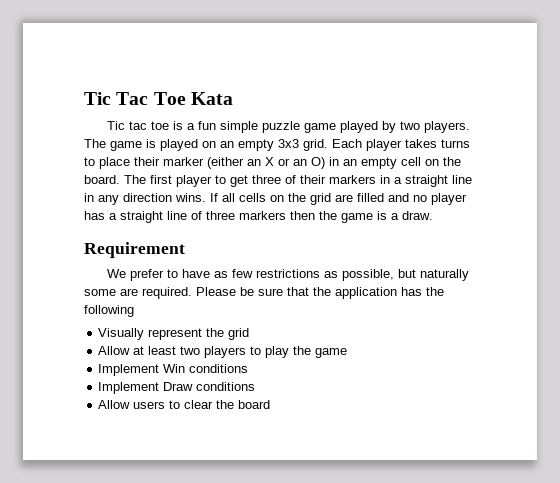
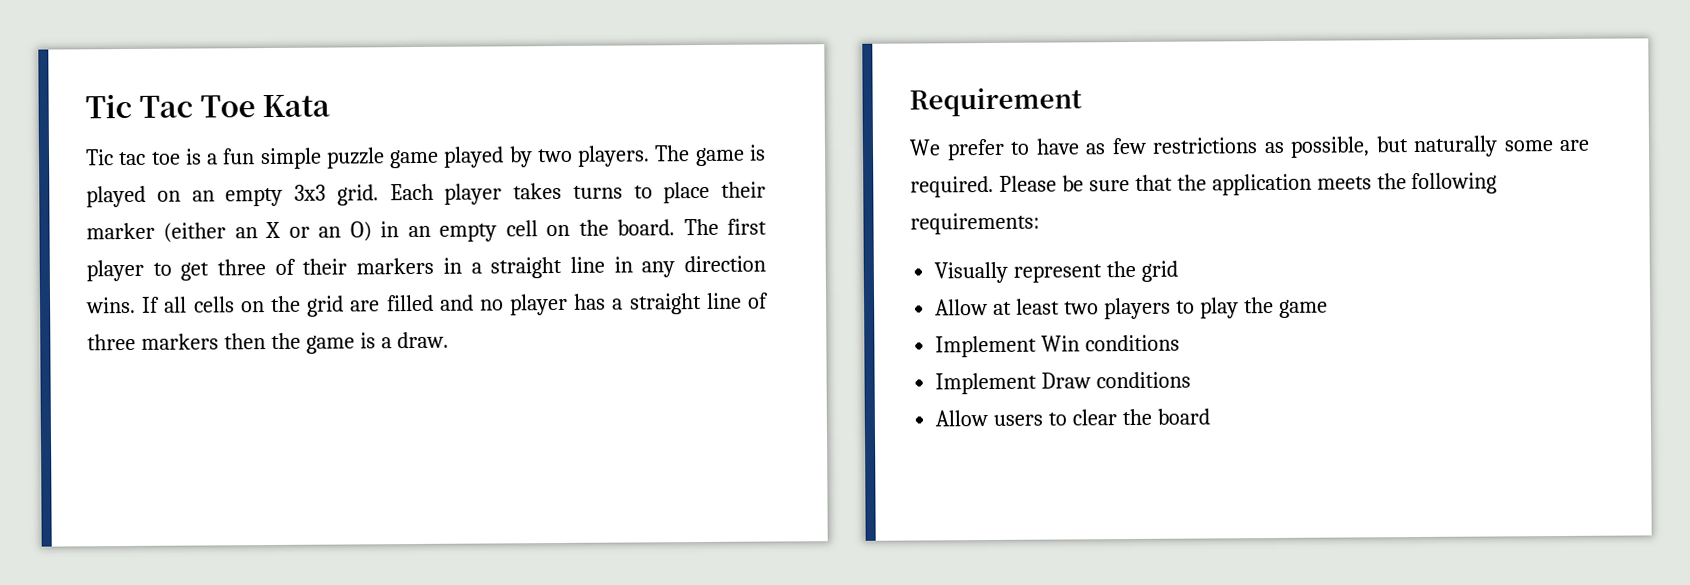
- Please be sure that the application has the following
+ Please be sure that the application meets the following requirements:

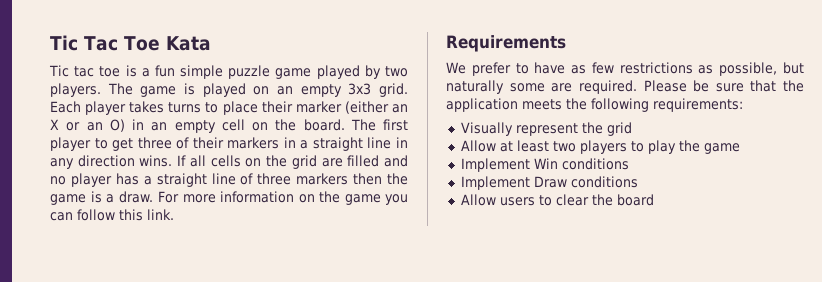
- If all cells on the grid are filled and no player has a straight line of three markers then the game is a draw.
- Requirement
+ If all cells on the grid are filled and no player has a straight line of three markers then the game is a draw. For more information on the game you can follow this link.
+ Requirements

